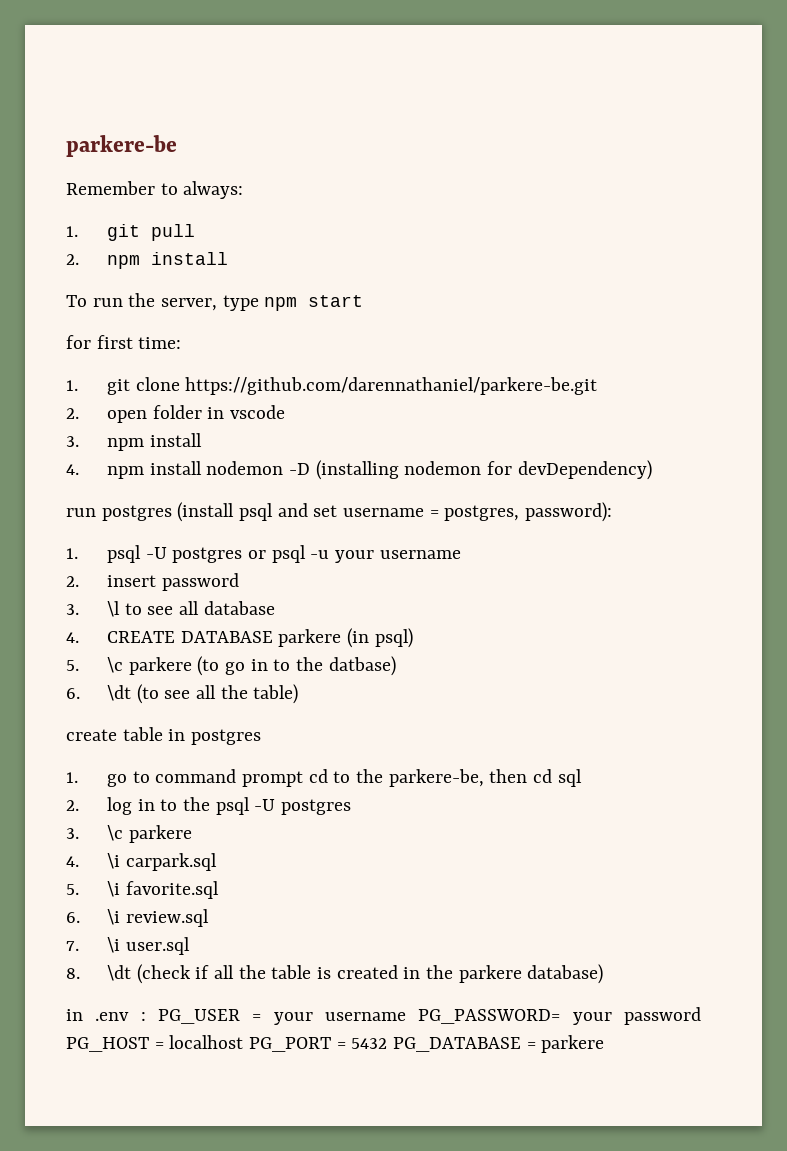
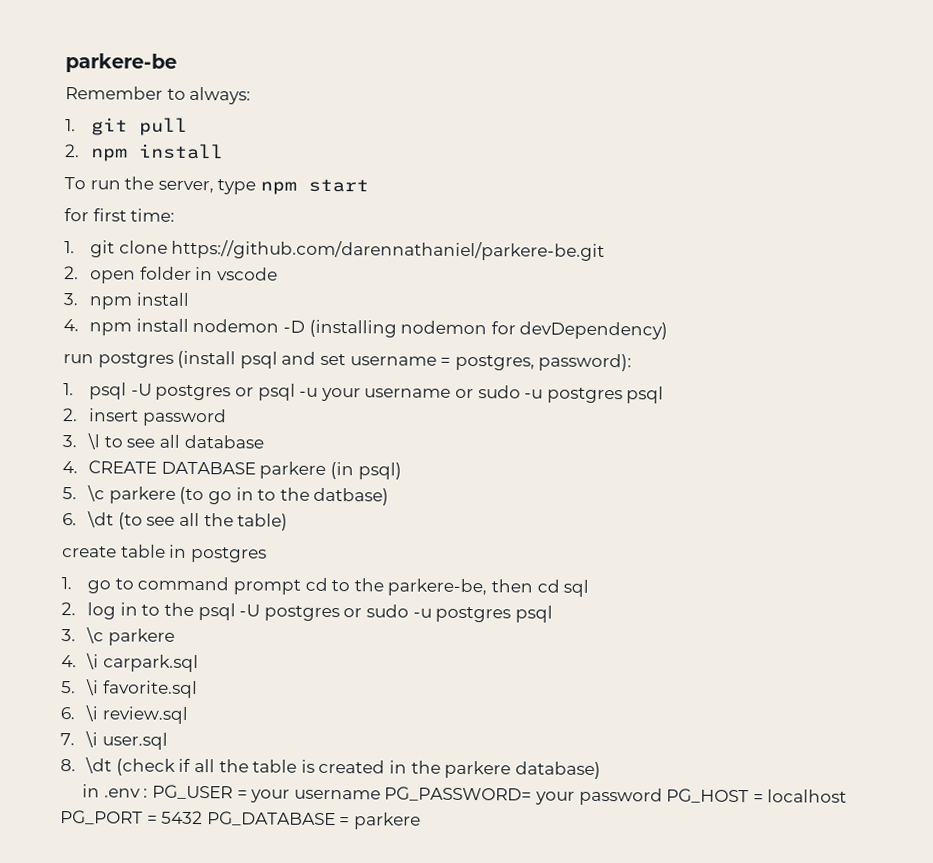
- 1. psql -U postgres or psql -u your username
+ 1. psql -U postgres or psql -u your username or sudo -u postgres psql
- 2. log in to the psql -U postgres
+ 2. log in to the psql -U postgres or sudo -u postgres psql

